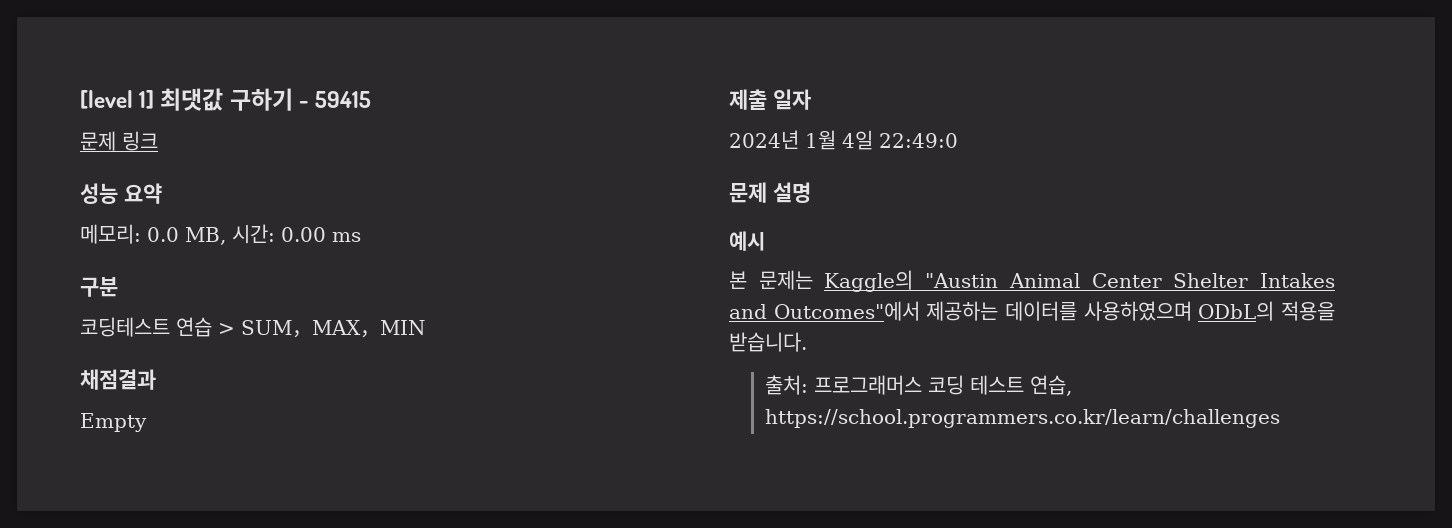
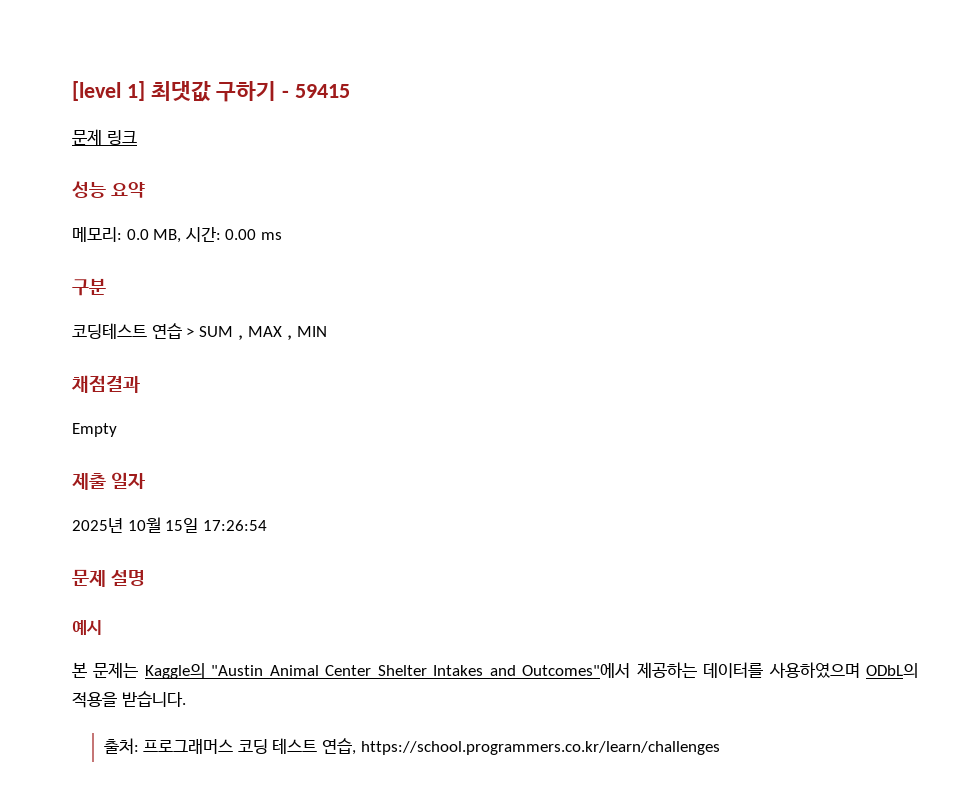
- 2024년 1월 4일 22:49:0
+ 2025년 10월 15일 17:26:54

